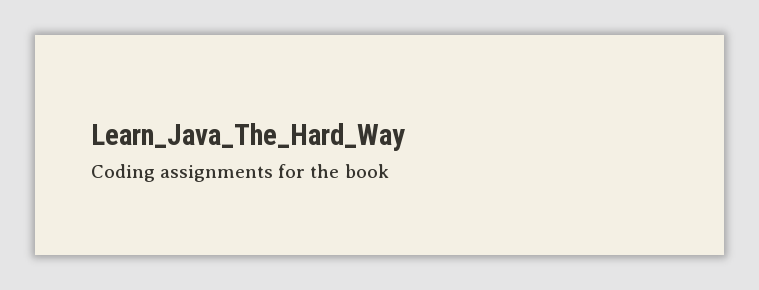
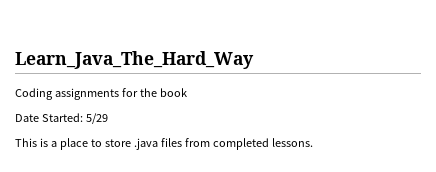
+ Date Started: 5/29
+ This is a place to store .java files from completed lessons.

